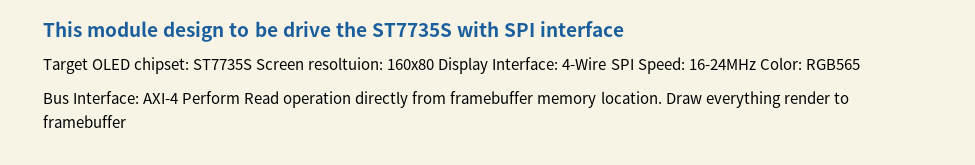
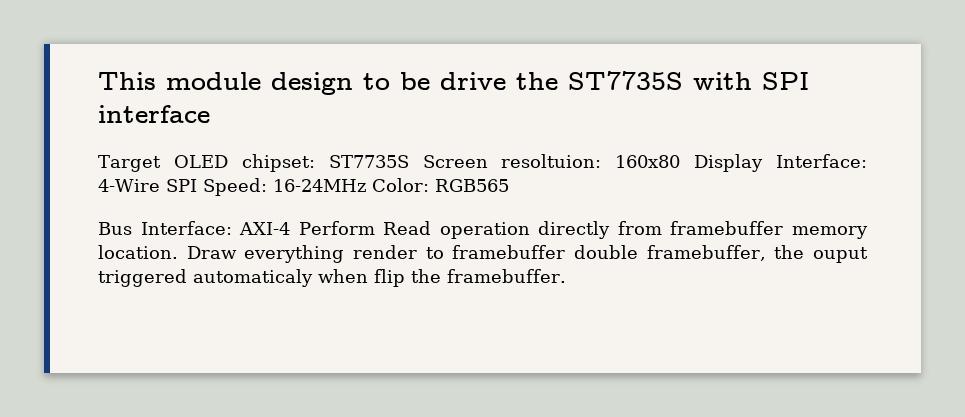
- Draw everything render to framebuffer
+ Draw everything render to framebuffer double framebuffer, the ouput triggered automaticaly when flip the framebuffer.

